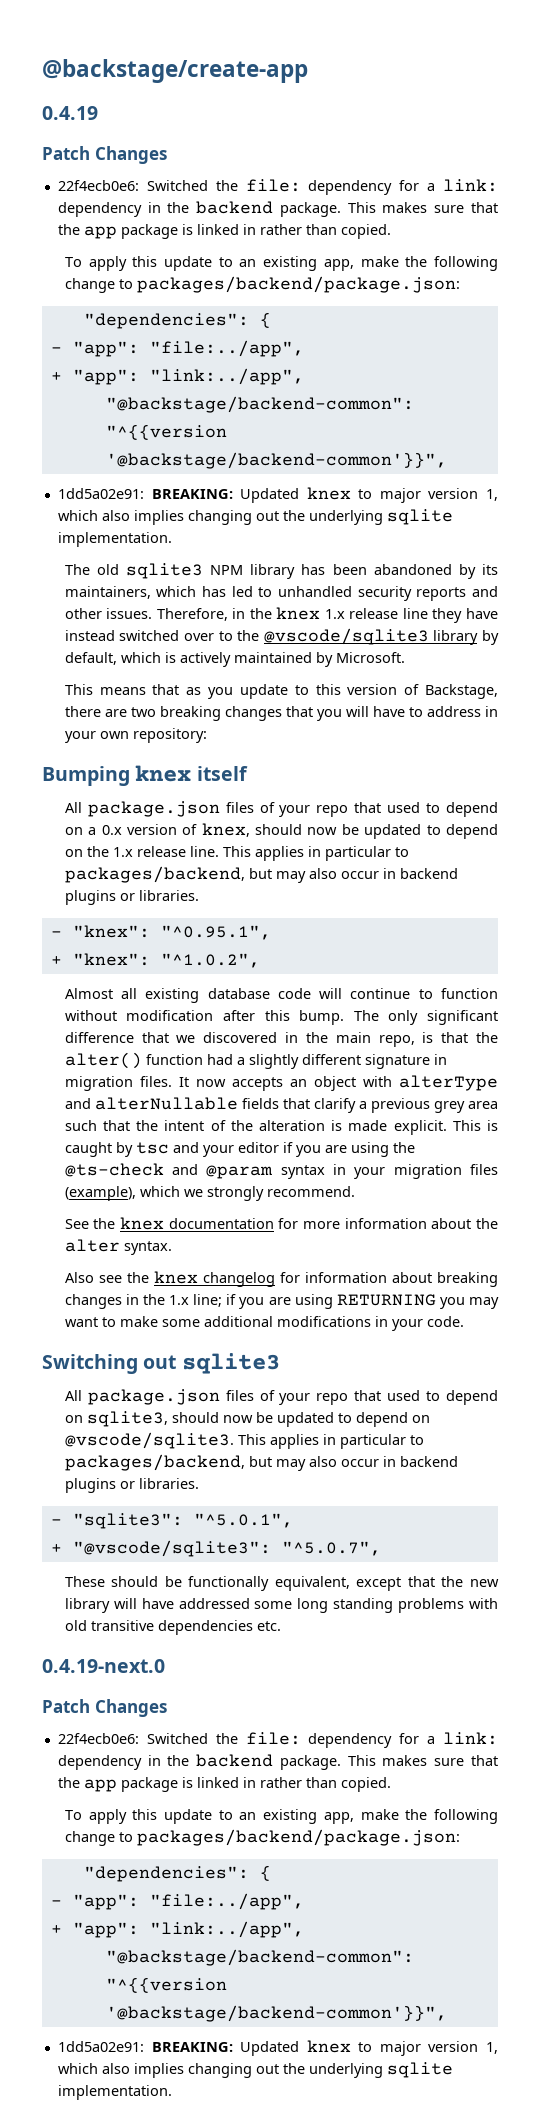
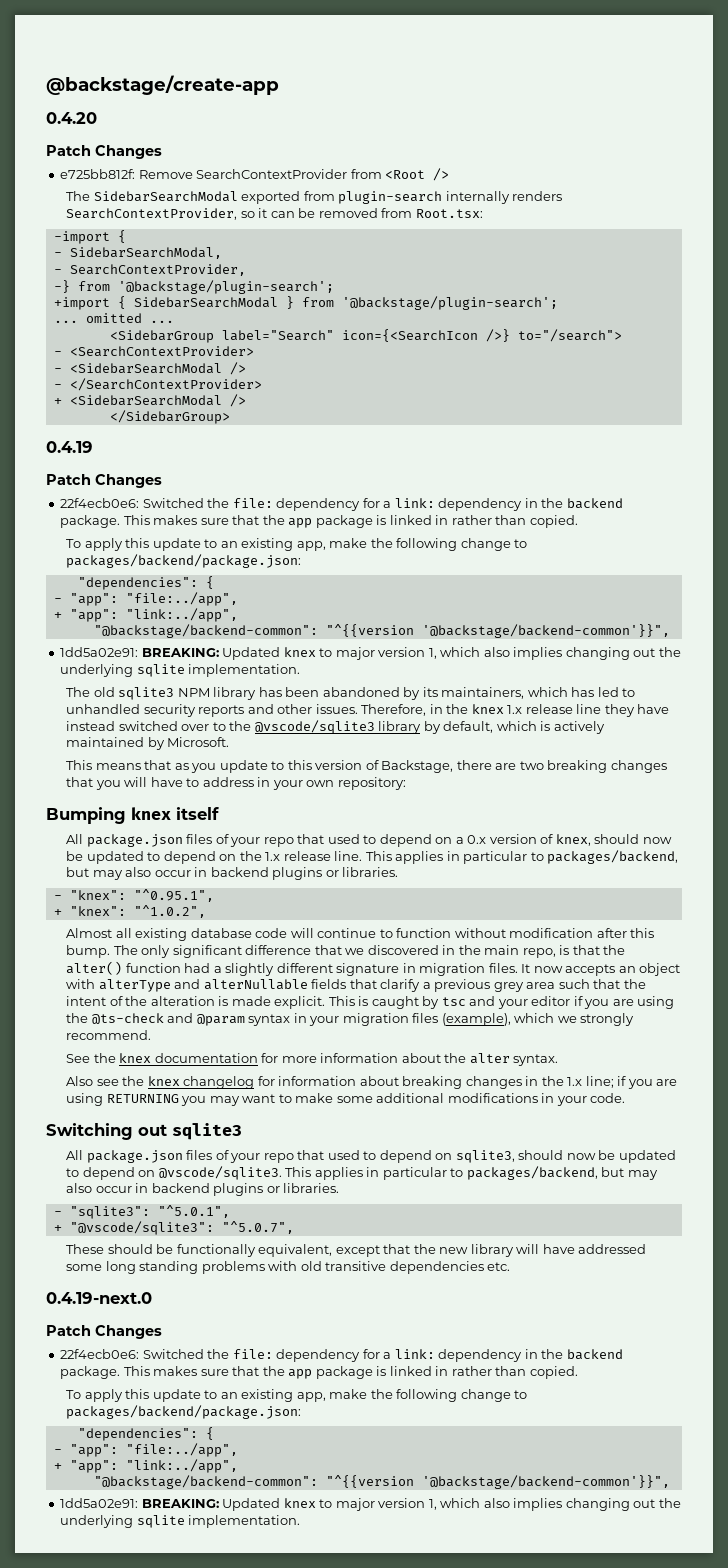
+ 0.4.20
+ Patch Changes
+ e725bb812f: Remove SearchContextProvider from <Root />
+ The SidebarSearchModal exported from plugin-search internally renders SearchContextProvider, so it can be removed from Root.tsx:
+ -import {
+ - SidebarSearchModal,
+ - SearchContextProvider,
+ -} from '@backstage/plugin-search';
+ +import { SidebarSearchModal } from '@backstage/plugin-search';
+ ... omitted ...
+ <SidebarGroup label="Search" icon={<SearchIcon />} to="/search">
+ - <SearchContextProvider>
+ - <SidebarSearchModal />
+ - </SearchContextProvider>
+ + <SidebarSearchModal />
+ </SidebarGroup>

